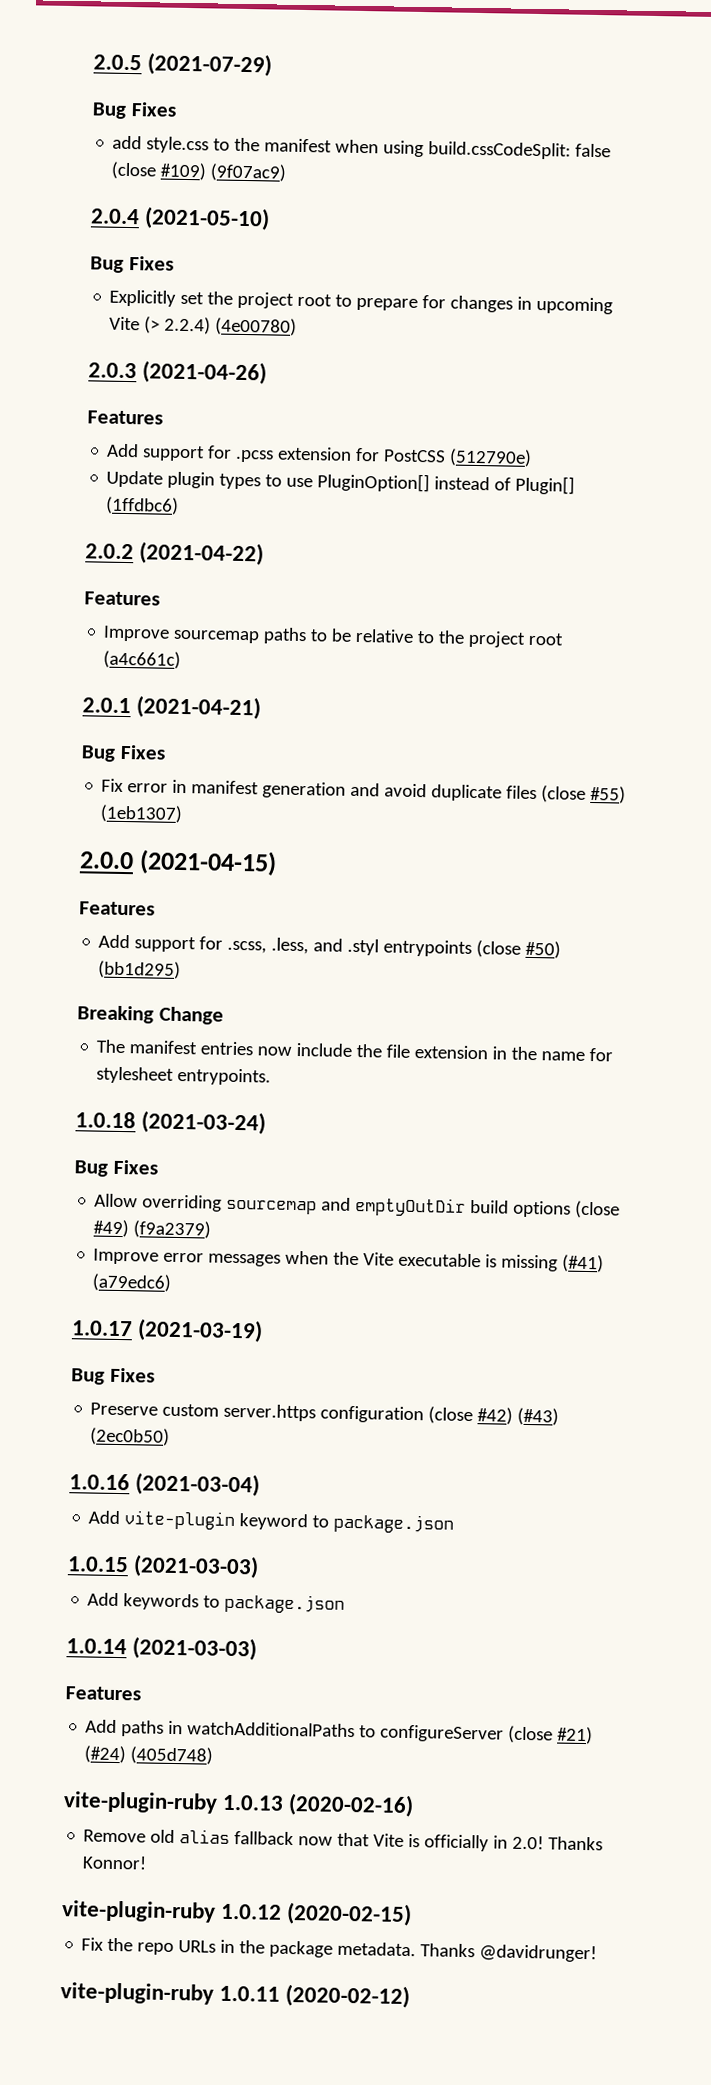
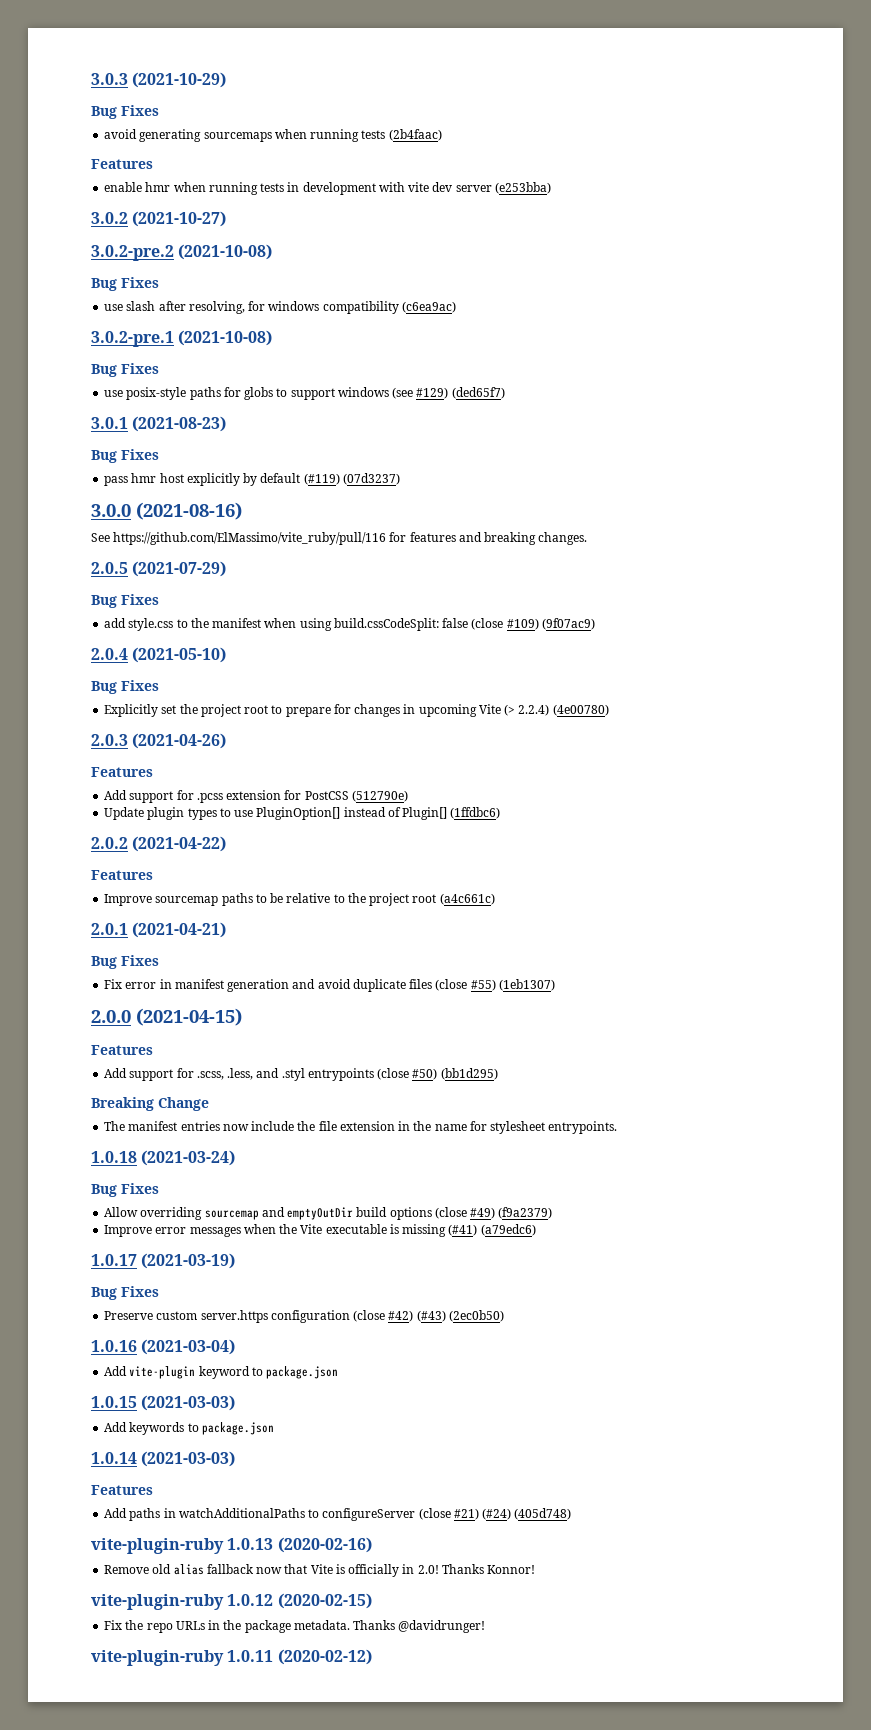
+ 3.0.3 (2021-10-29)
+ Bug Fixes
+ avoid generating sourcemaps when running tests (2b4faac)
+ Features
+ enable hmr when running tests in development with vite dev server (e253bba)
+ 3.0.2 (2021-10-27)
+ 3.0.2-pre.2 (2021-10-08)
+ Bug Fixes
+ use slash after resolving, for windows compatibility (c6ea9ac)
+ 3.0.2-pre.1 (2021-10-08)
+ Bug Fixes
+ use posix-style paths for globs to support windows (see #129) (ded65f7)
+ 3.0.1 (2021-08-23)
+ Bug Fixes
+ pass hmr host explicitly by default (#119) (07d3237)
+ 3.0.0 (2021-08-16)
+ See https://github.com/ElMassimo/vite_ruby/pull/116 for features and breaking changes.

